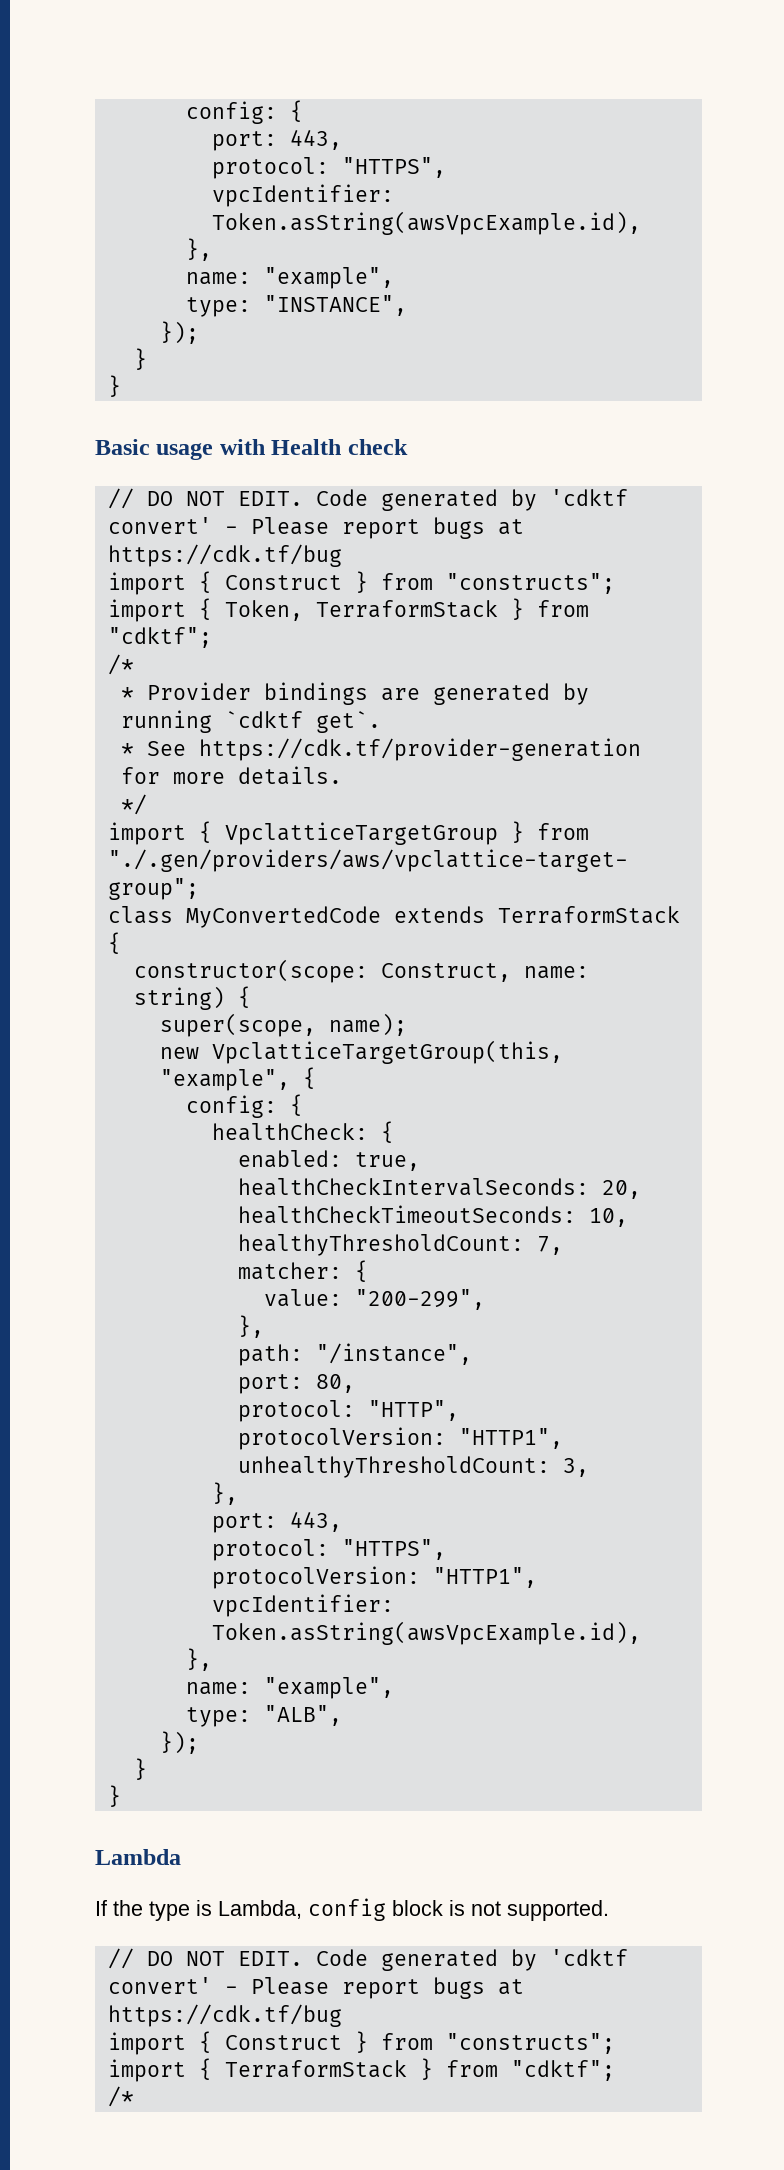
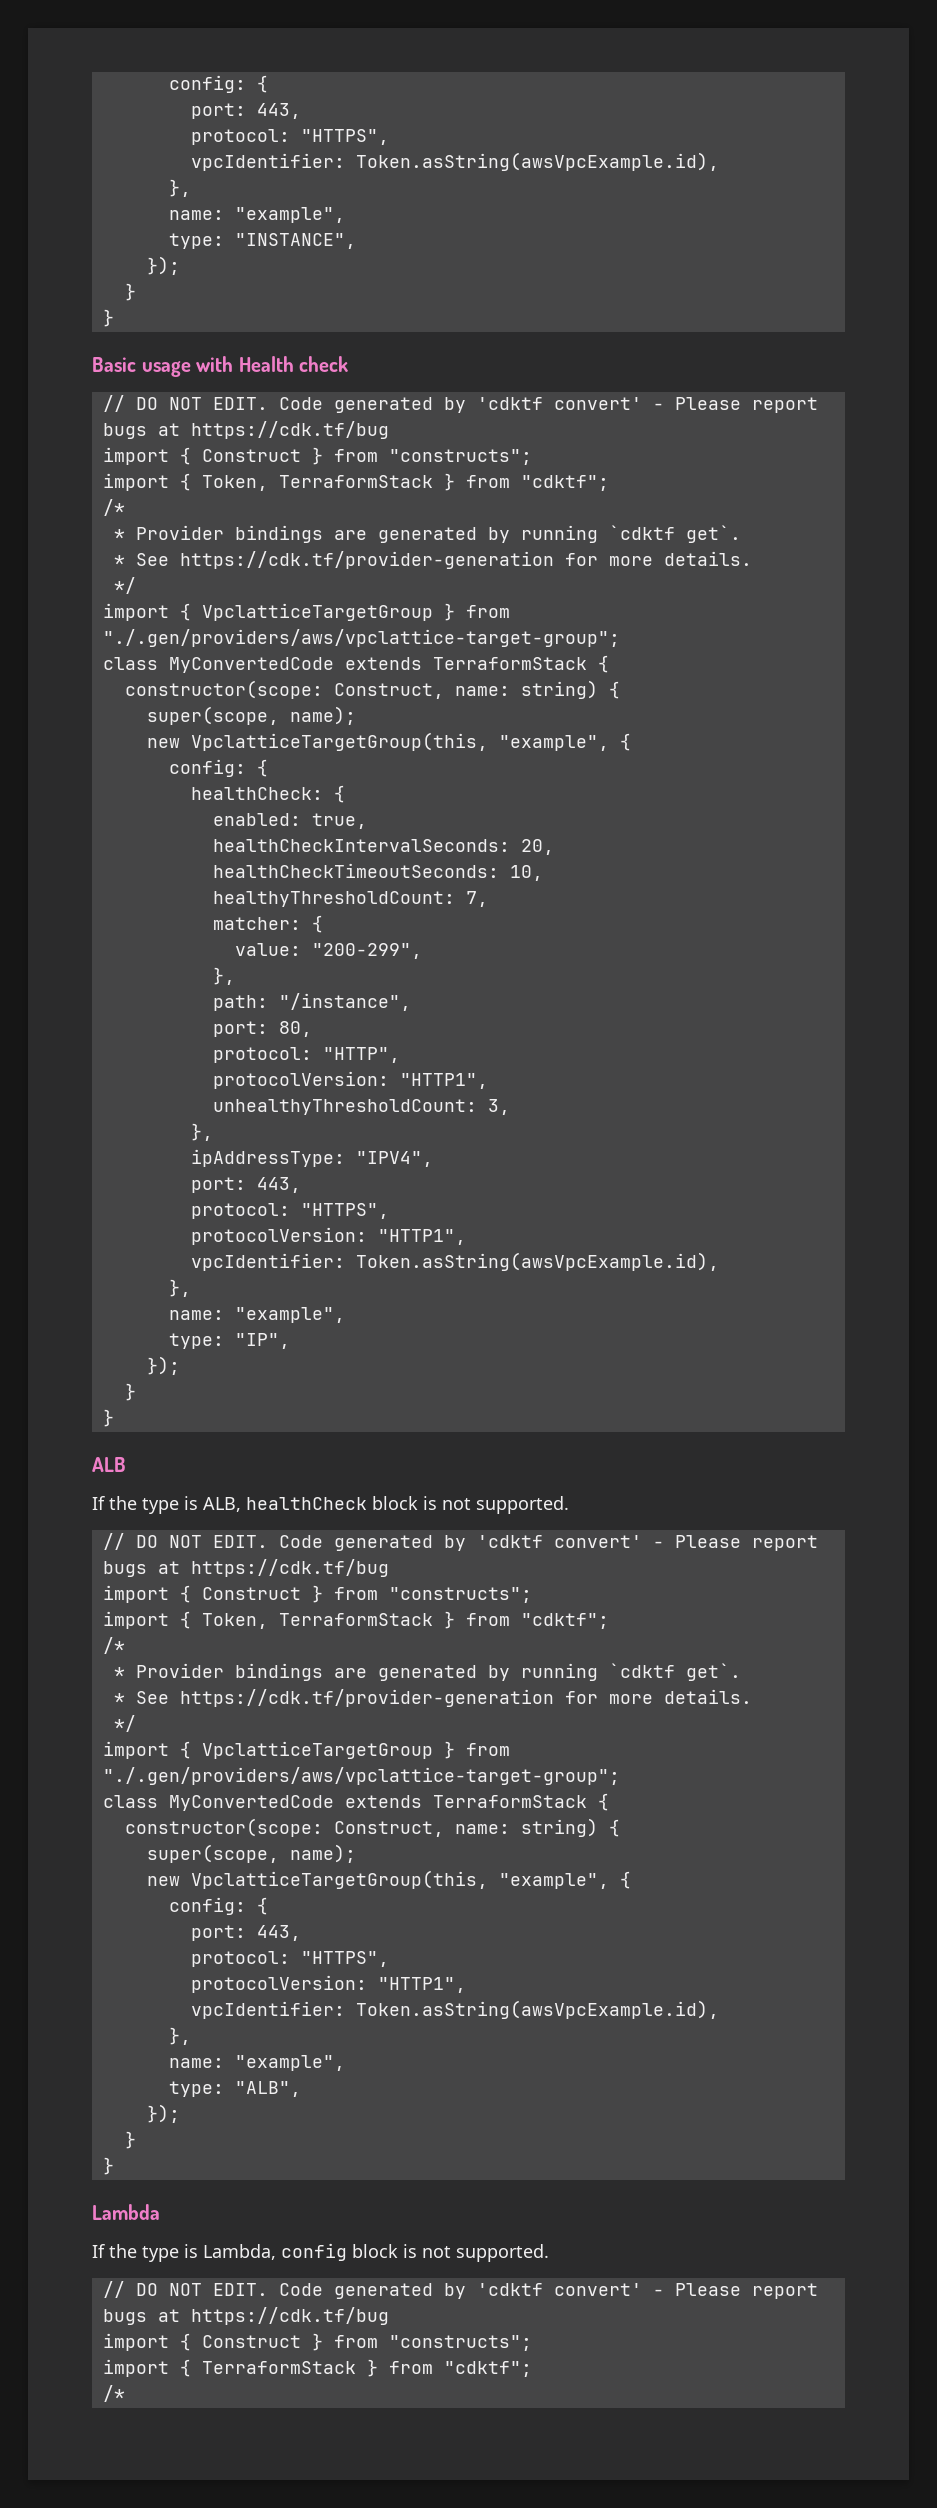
+ ipAddressType: "IPV4",
+ port: 443,
+ protocol: "HTTPS",
+ protocolVersion: "HTTP1",
+ vpcIdentifier: Token.asString(awsVpcExample.id),
+ },
+ name: "example",
+ type: "IP",
+ });
+ }
+ }
+ ALB
+ If the type is ALB, healthCheck block is not supported.
+ // DO NOT EDIT. Code generated by 'cdktf convert' - Please report bugs at https://cdk.tf/bug
+ import { Construct } from "constructs";
+ import { Token, TerraformStack } from "cdktf";
+ /*
+ * Provider bindings are generated by running `cdktf get`.
+ * See https://cdk.tf/provider-generation for more details.
+ */
+ import { VpclatticeTargetGroup } from "./.gen/providers/aws/vpclattice-target-group";
+ class MyConvertedCode extends TerraformStack {
+ constructor(scope: Construct, name: string) {
+ super(scope, name);
+ new VpclatticeTargetGroup(this, "example", {
+ config: {

